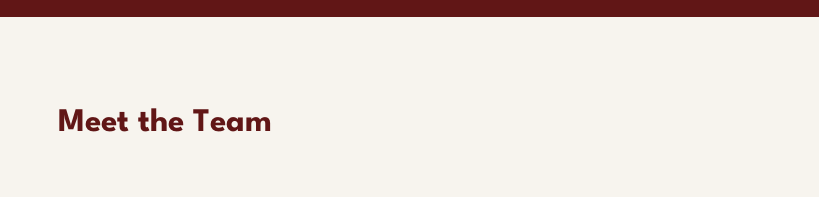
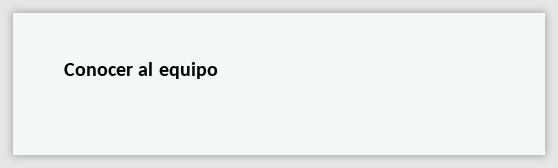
- Meet the Team
+ Conocer al equipo

